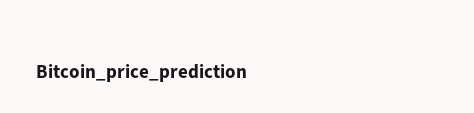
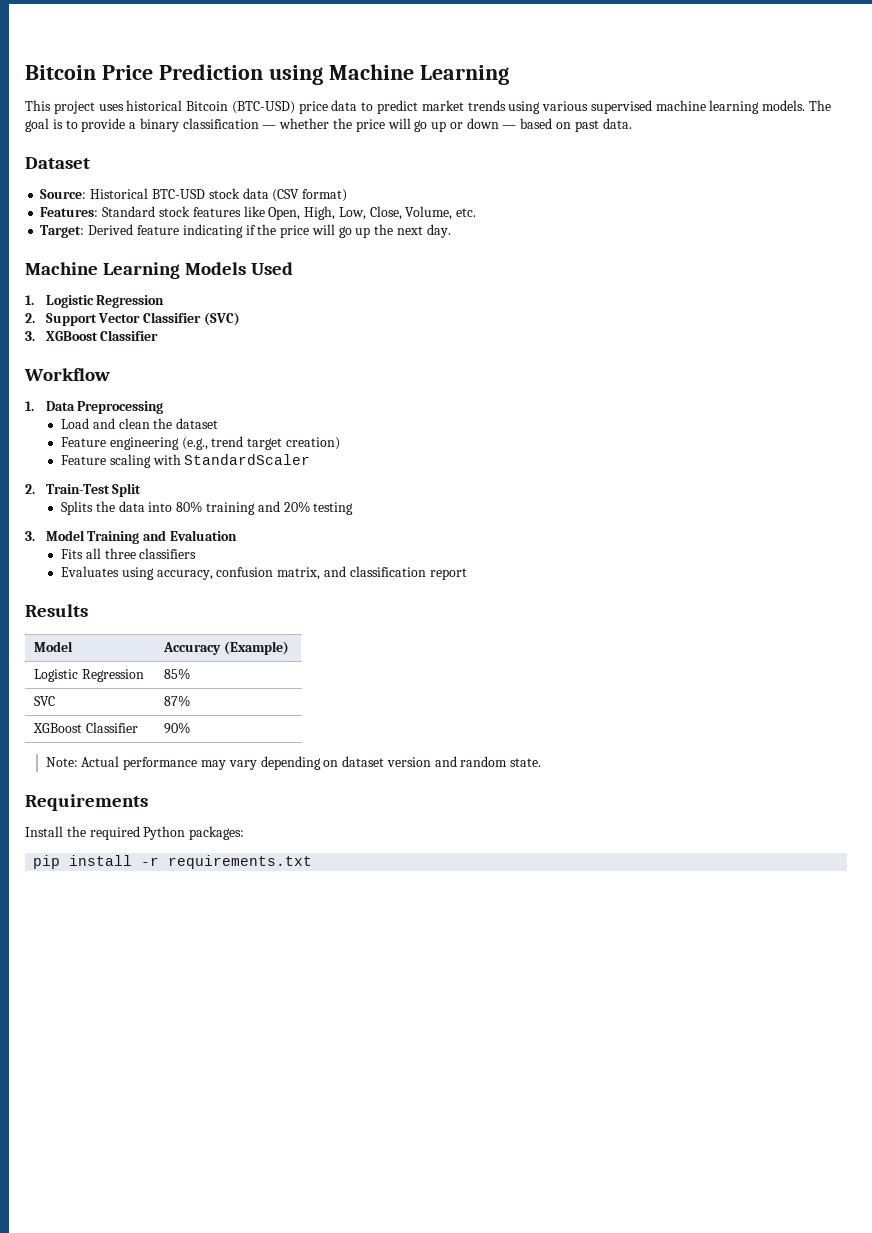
- Bitcoin_price_prediction
+ Bitcoin Price Prediction using Machine Learning
+ This project uses historical Bitcoin (BTC-USD) price data to predict market trends using various supervised machine learning models. The goal is to provide a binary classification — whether the price will go up or down — based on past data.
+ Dataset
+ Source: Historical BTC-USD stock data (CSV format)
+ Features: Standard stock features like Open, High, Low, Close, Volume, etc.
+ Target: Derived feature indicating if the price will go up the next day.
+ Machine Learning Models Used
+ 1. Logistic Regression
+ 2. Support Vector Classifier (SVC)
+ 3. XGBoost Classifier
+ Workflow
+ 1. Data Preprocessing
+ Load and clean the dataset
+ Feature engineering (e.g., trend target creation)
+ Feature scaling with StandardScaler
+ 2. Train-Test Split
+ Splits the data into 80% training and 20% testing
+ 3. Model Training and Evaluation
+ Fits all three classifiers
+ Evaluates using accuracy, confusion matrix, and classification report
+ Results
+ Model | Accuracy (Example)
+ Logistic Regression | 85%
+ SVC | 87%
+ XGBoost Classifier | 90%
+ Note: Actual performance may vary depending on dataset version and random state.
+ Requirements
+ Install the required Python packages:
+ pip install -r requirements.txt

